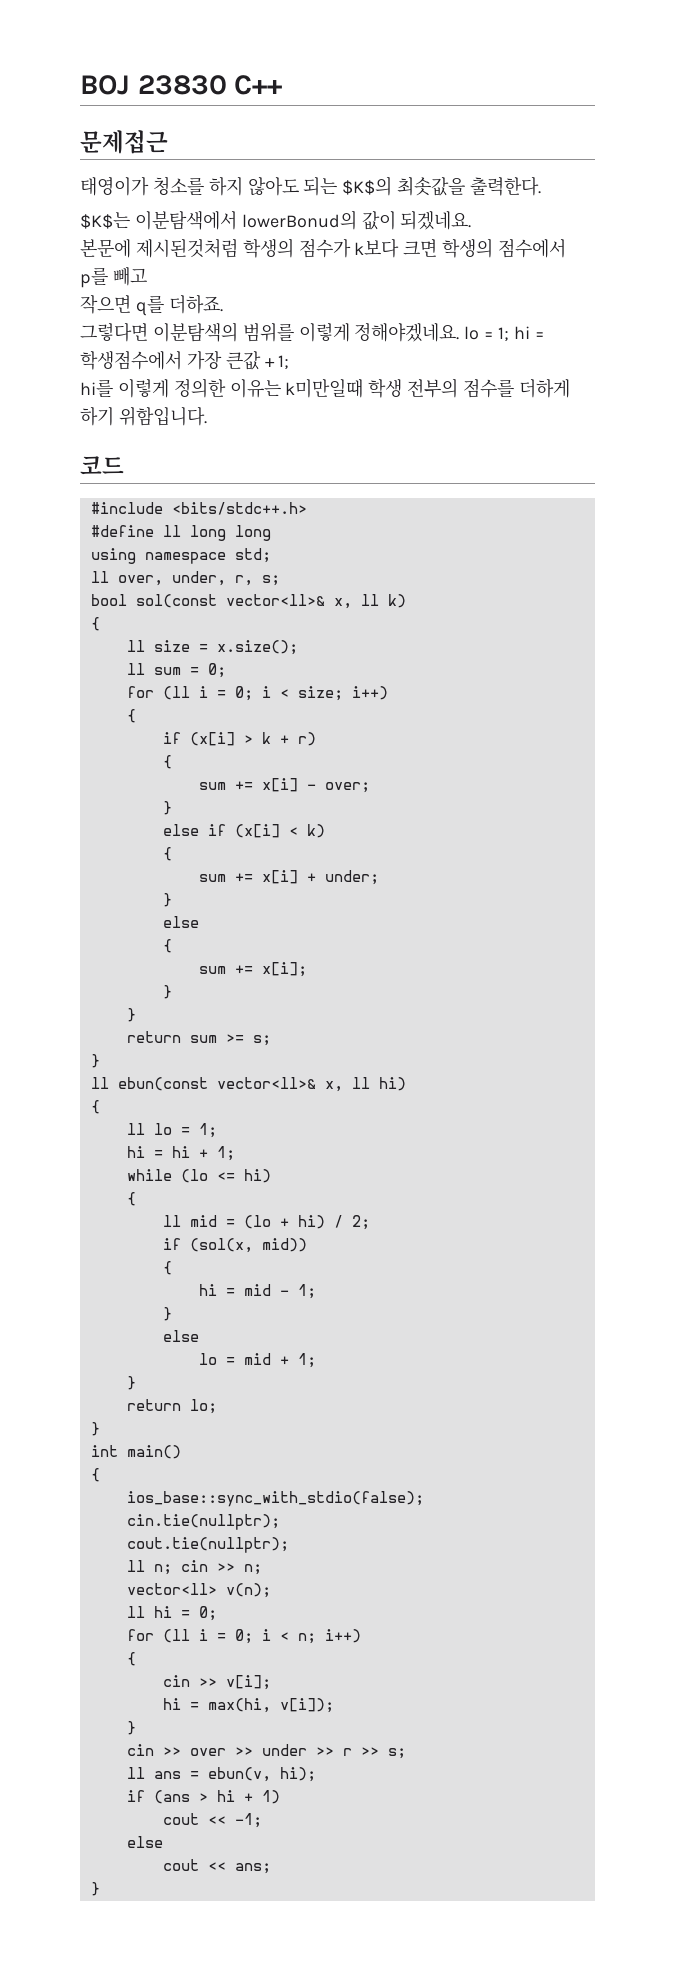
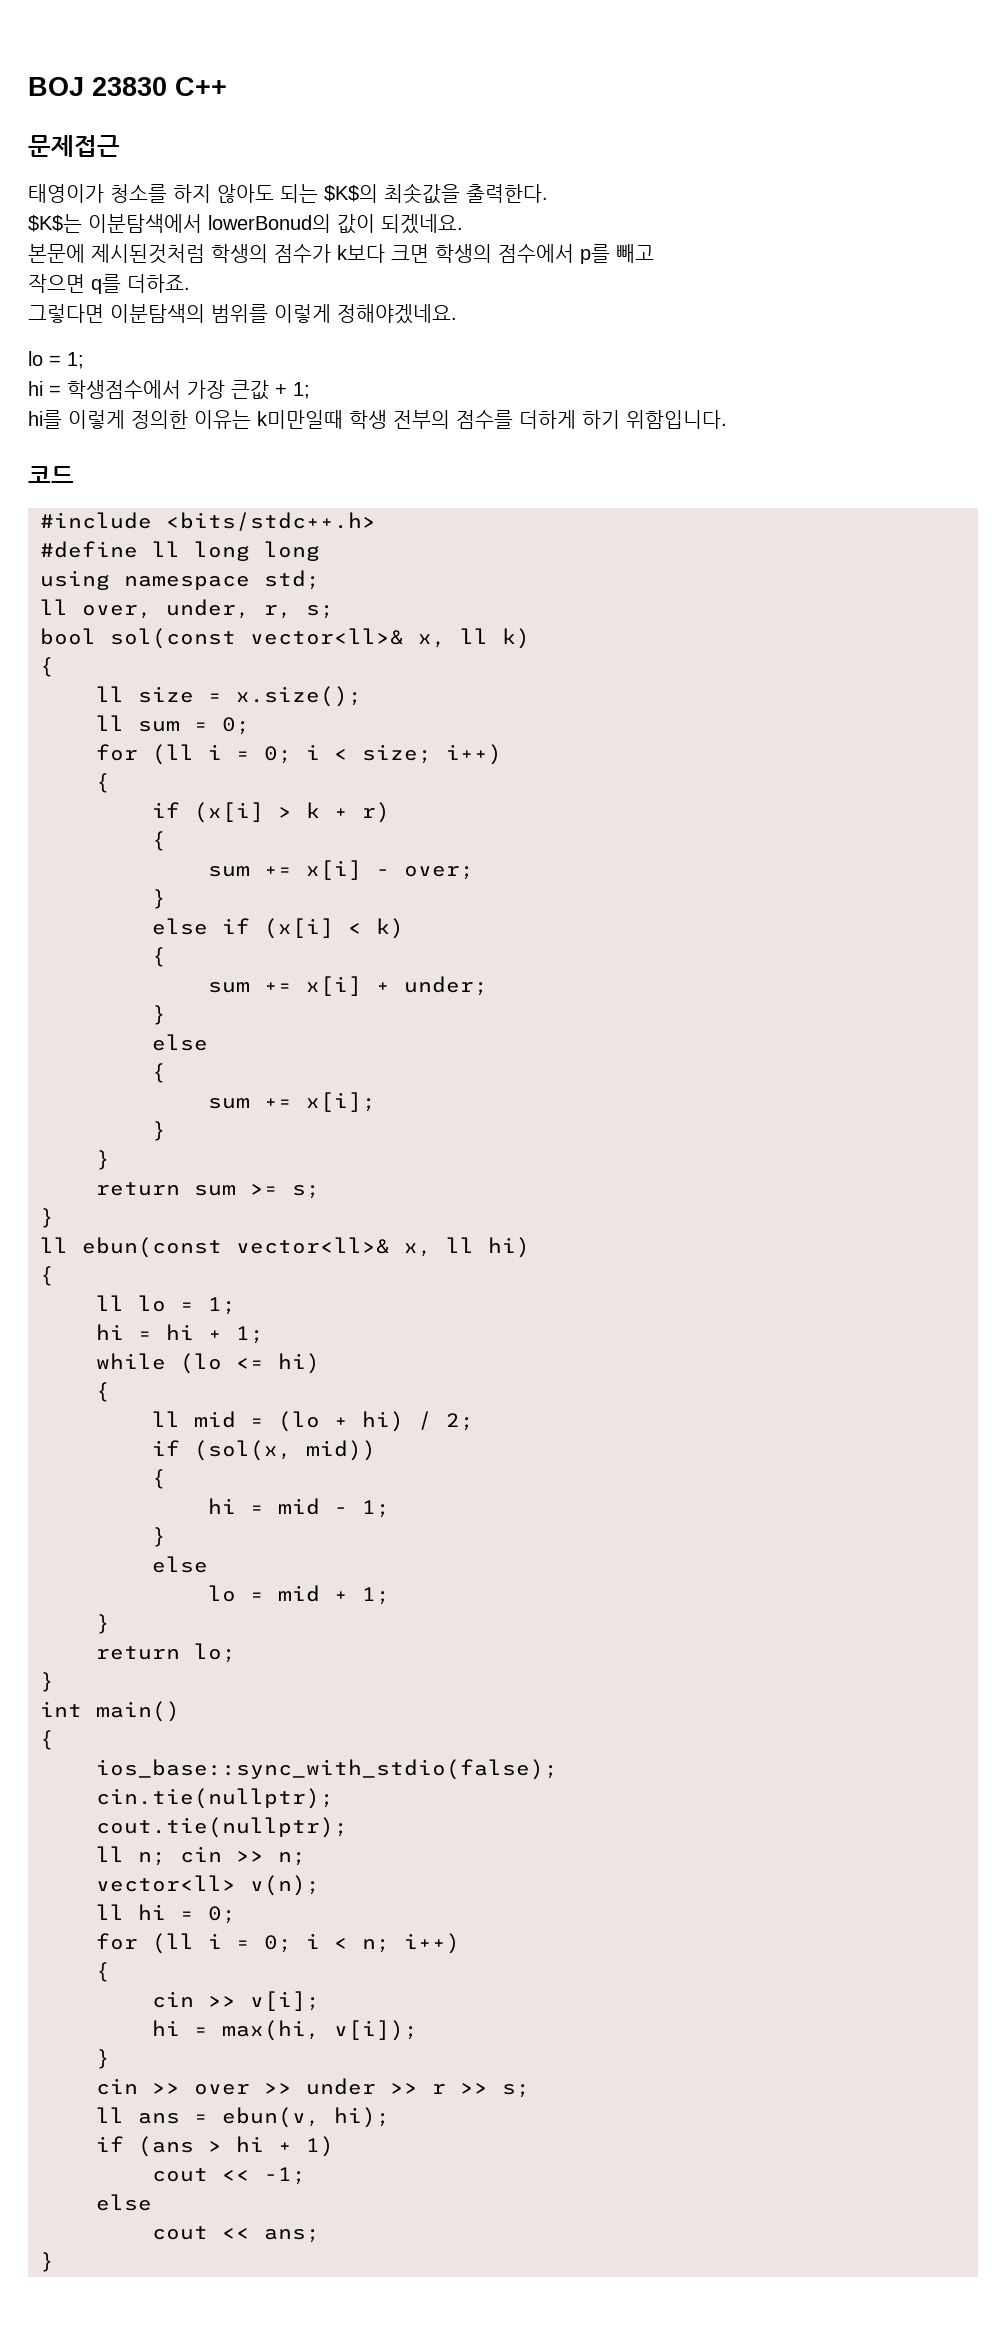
- 그렇다면 이분탐색의 범위를 이렇게 정해야겠네요. lo = 1; hi = 학생점수에서 가장 큰값 + 1;
+ 그렇다면 이분탐색의 범위를 이렇게 정해야겠네요.
+ lo = 1;
+ hi = 학생점수에서 가장 큰값 + 1;

